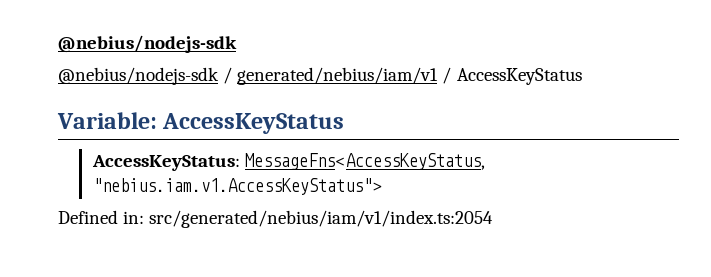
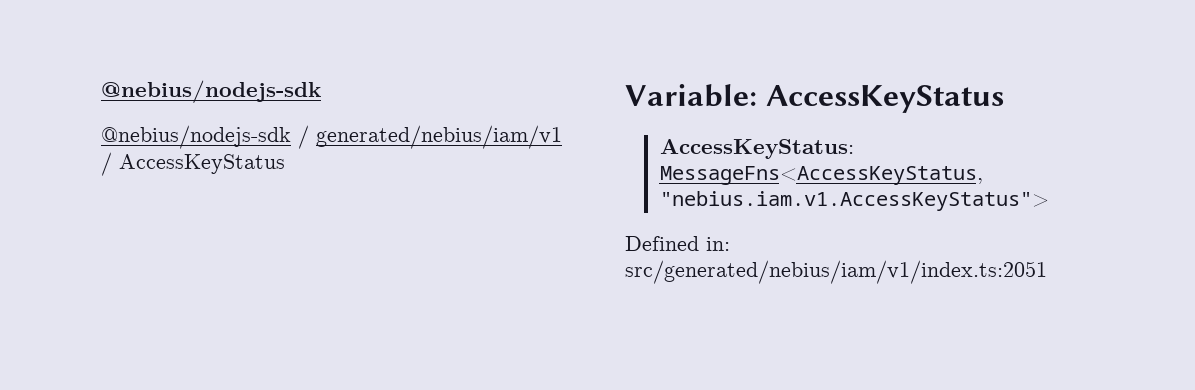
- Defined in: src/generated/nebius/iam/v1/index.ts:2054
+ Defined in: src/generated/nebius/iam/v1/index.ts:2051

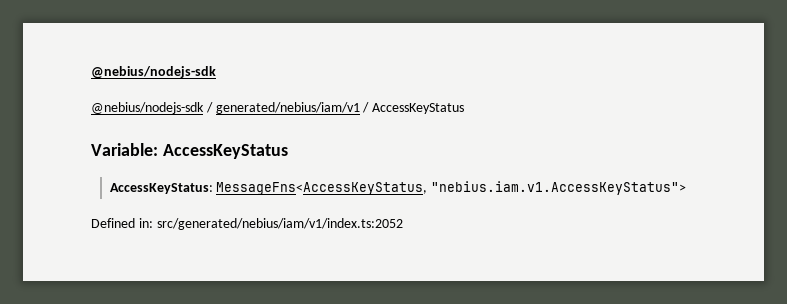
- Defined in: src/generated/nebius/iam/v1/index.ts:2051
+ Defined in: src/generated/nebius/iam/v1/index.ts:2052

